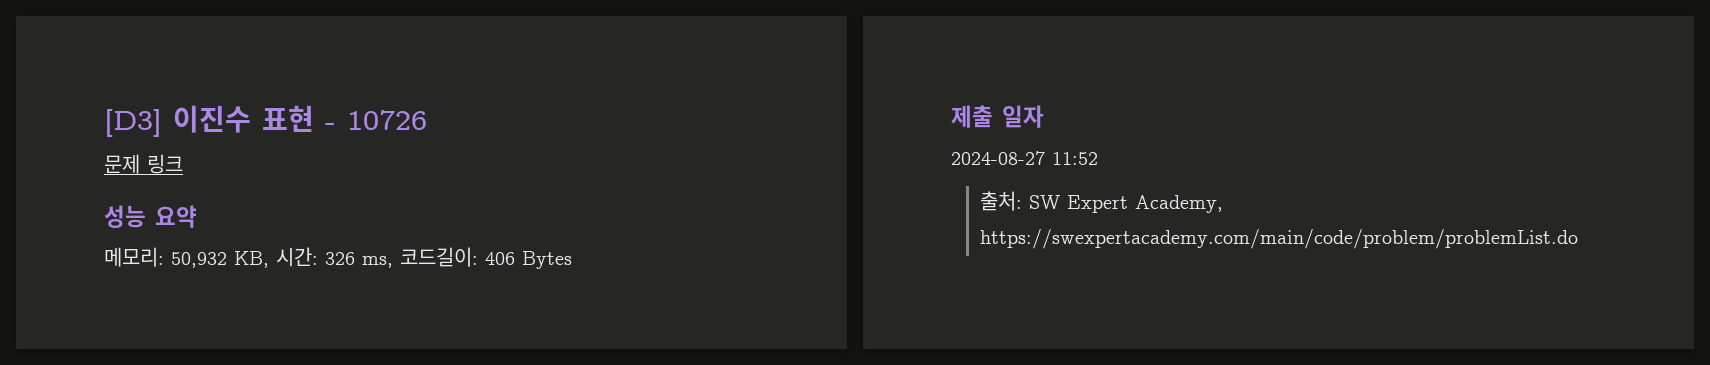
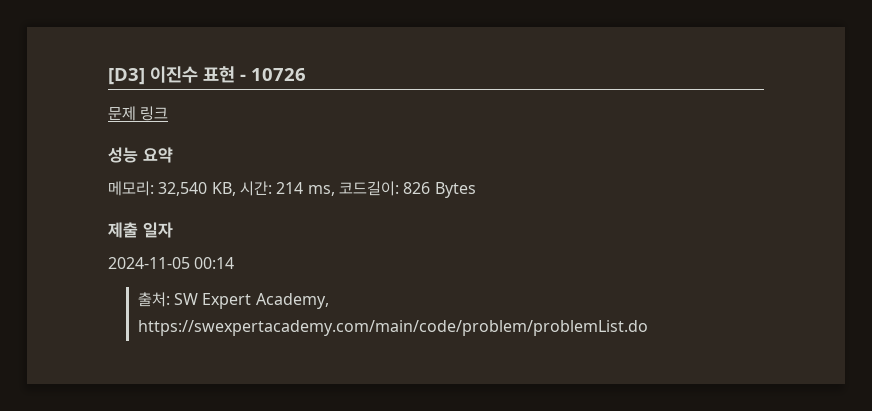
- 메모리: 50,932 KB, 시간: 326 ms, 코드길이: 406 Bytes
+ 메모리: 32,540 KB, 시간: 214 ms, 코드길이: 826 Bytes
- 2024-08-27 11:52
+ 2024-11-05 00:14

